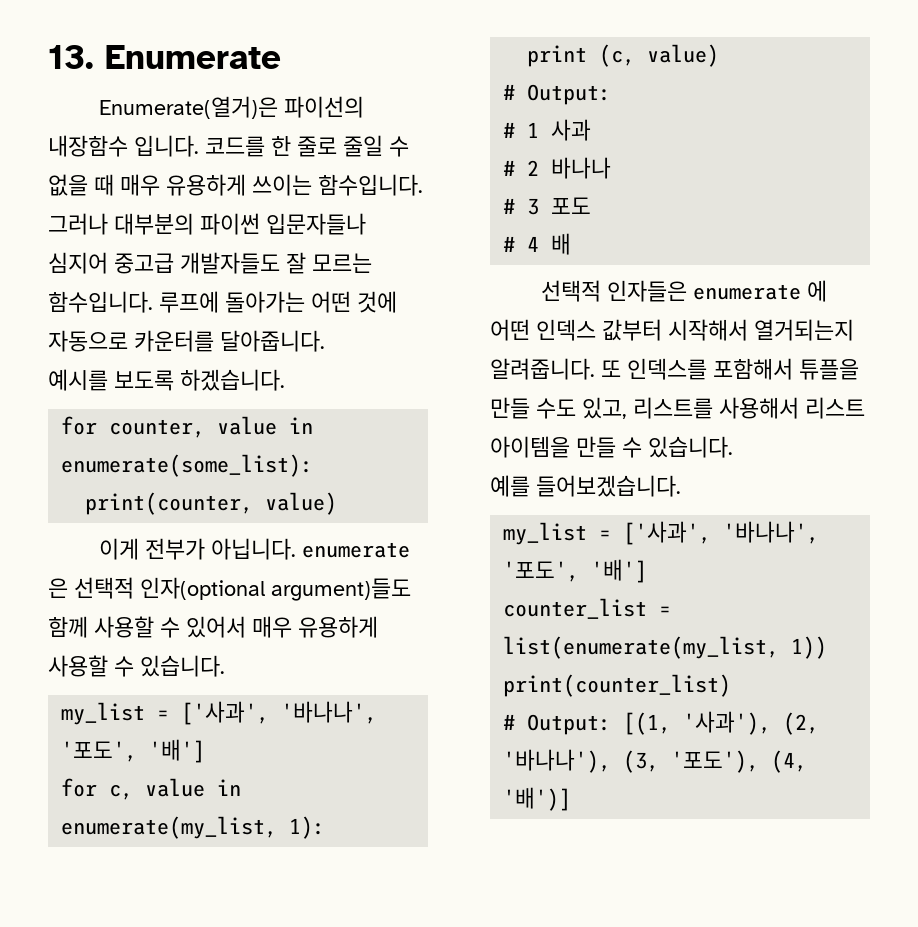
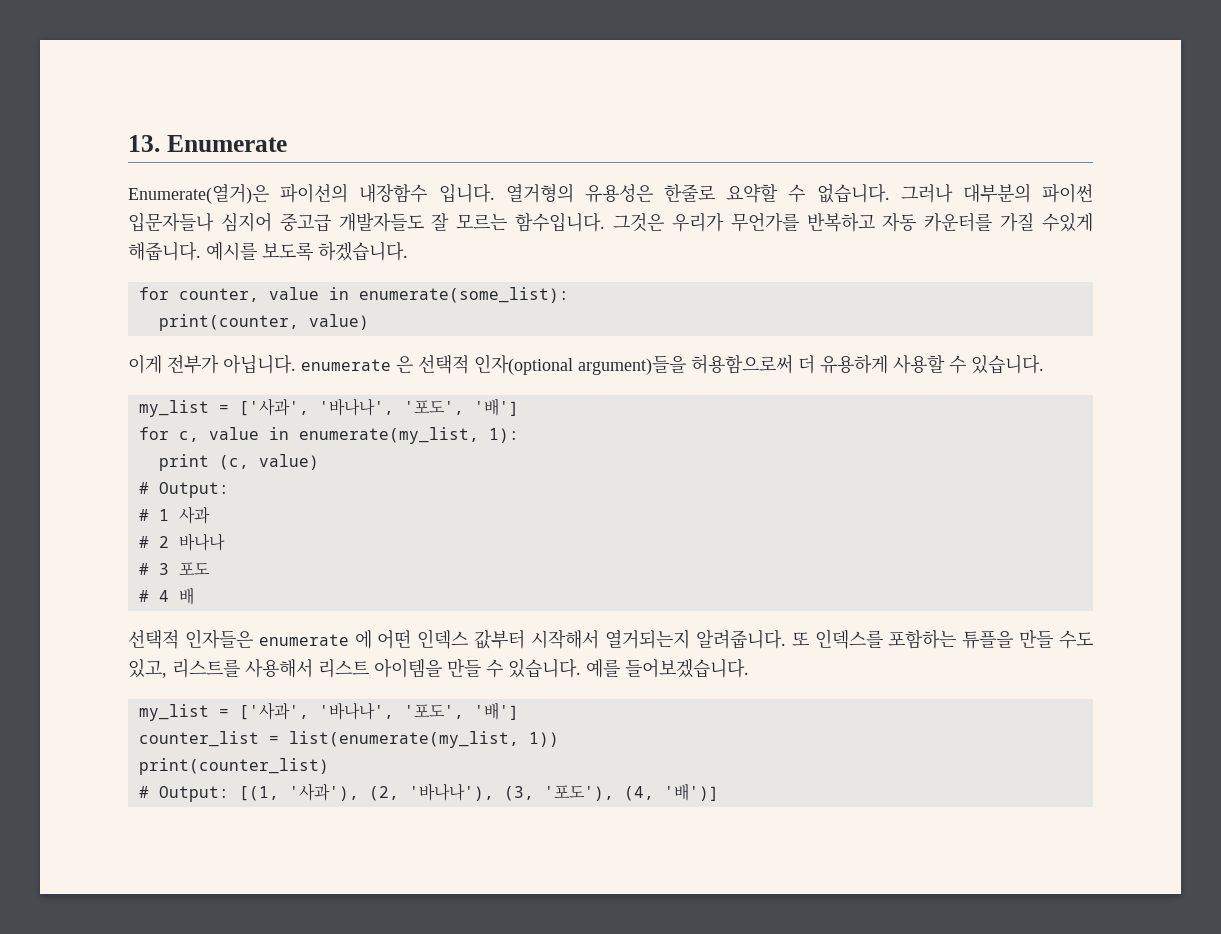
- 코드를 한 줄로 줄일 수 없을 때 매우 유용하게 쓰이는 함수입니다.
+ 열거형의 유용성은 한줄로 요약할 수 없습니다.
- 루프에 돌아가는 어떤 것에 자동으로 카운터를 달아줍니다.
- 예시를 보도록 하겠습니다.
+ 그것은 우리가 무언가를 반복하고 자동 카운터를 가질 수있게 해줍니다. 예시를 보도록 하겠습니다.
- 이게 전부가 아닙니다. enumerate 은 선택적 인자(optional argument)들도 함께 사용할 수 있어서 매우 유용하게 사용할 수 있습니다.
+ 이게 전부가 아닙니다. enumerate 은 선택적 인자(optional argument)들을 허용함으로써 더 유용하게 사용할 수 있습니다.
- 또 인덱스를 포함해서 튜플을 만들 수도 있고, 리스트를 사용해서 리스트 아이템을 만들 수 있습니다.
- 예를 들어보겠습니다.
+ 또 인덱스를 포함하는 튜플을 만들 수도 있고, 리스트를 사용해서 리스트 아이템을 만들 수 있습니다. 예를 들어보겠습니다.

